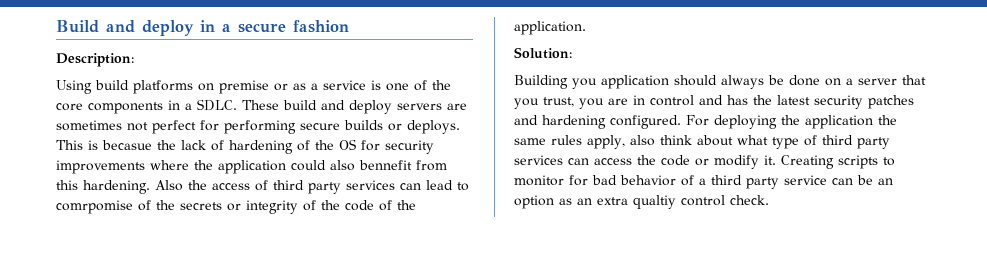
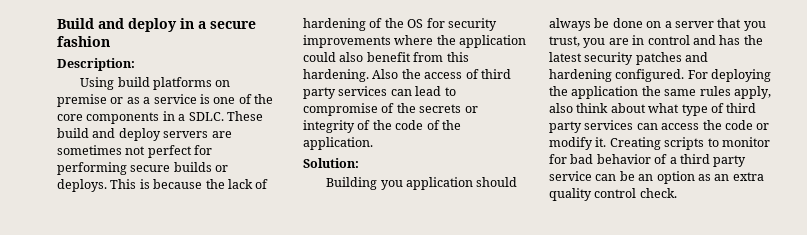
- This is becasue the lack of hardening of the OS for security improvements where the application could also bennefit from this hardening.
+ This is because the lack of hardening of the OS for security improvements where the application could also benefit from this hardening.
- Also the access of third party services can lead to comrpomise of the secrets or integrity of the code of the application.
+ Also the access of third party services can lead to compromise of the secrets or integrity of the code of the application.
- Creating scripts to monitor for bad behavior of a third party service can be an option as an extra qualtiy control check.
+ Creating scripts to monitor for bad behavior of a third party service can be an option as an extra quality control check.

